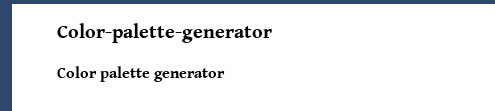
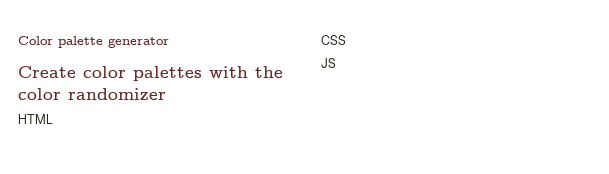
- Color-palette-generator
+ Create color palettes with the color randomizer
+ HTML
+ CSS
+ JS

